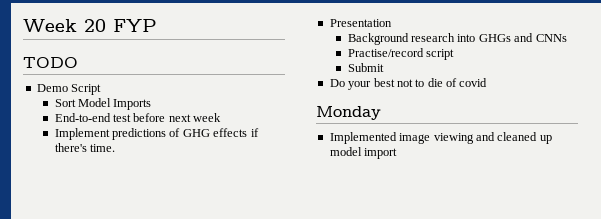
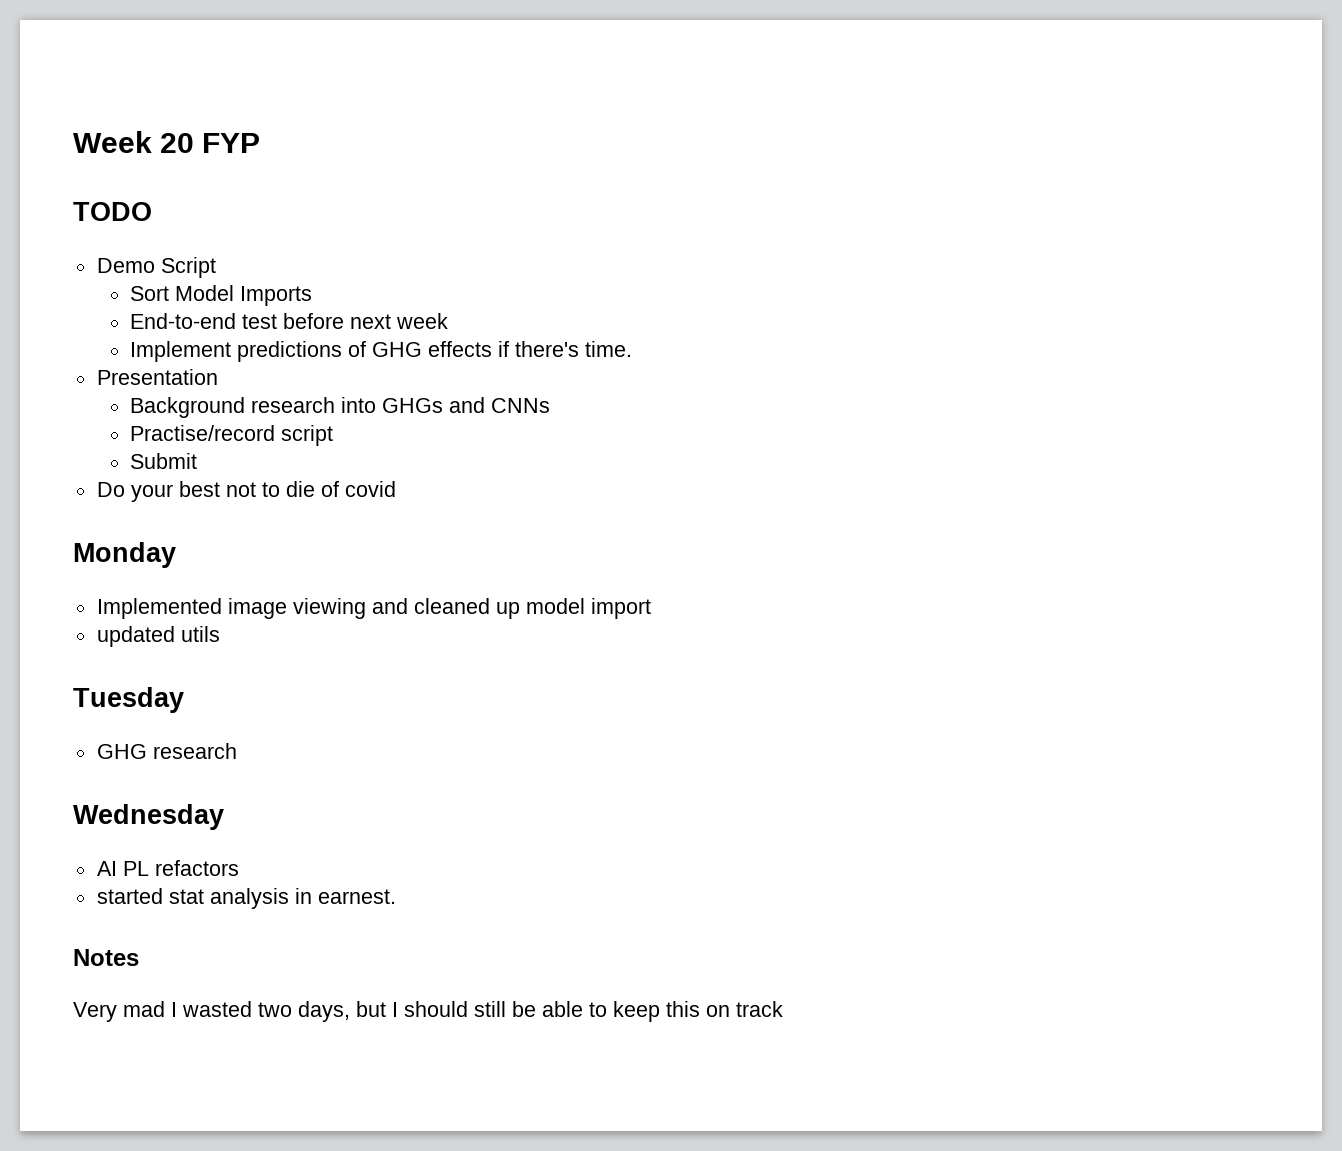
+ updated utils
+ Tuesday
+ GHG research
+ Wednesday
+ AI PL refactors
+ started stat analysis in earnest.
+ Notes
+ Very mad I wasted two days, but I should still be able to keep this on track

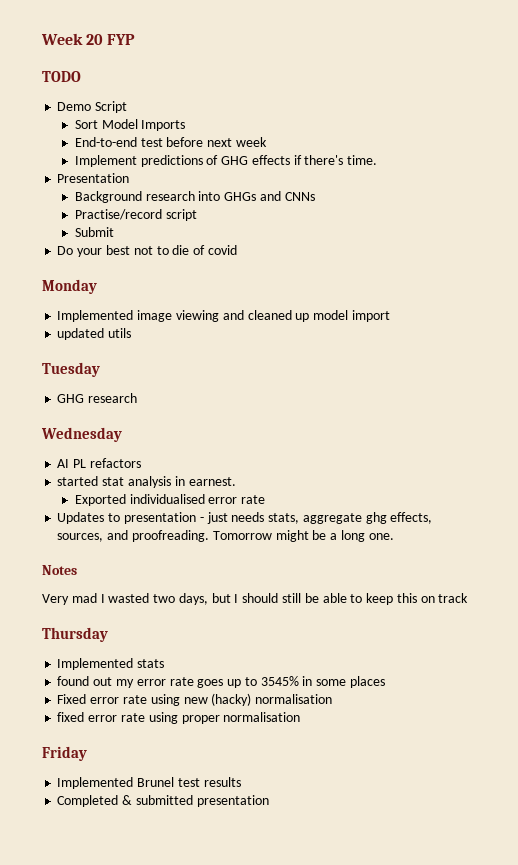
+ Exported individualised error rate
+ Updates to presentation - just needs stats, aggregate ghg effects, sources, and proofreading. Tomorrow might be a long one.
+ Thursday
+ Implemented stats
+ found out my error rate goes up to 3545% in some places
+ Fixed error rate using new (hacky) normalisation
+ fixed error rate using proper normalisation
+ Friday
+ Implemented Brunel test results
+ Completed & submitted presentation

